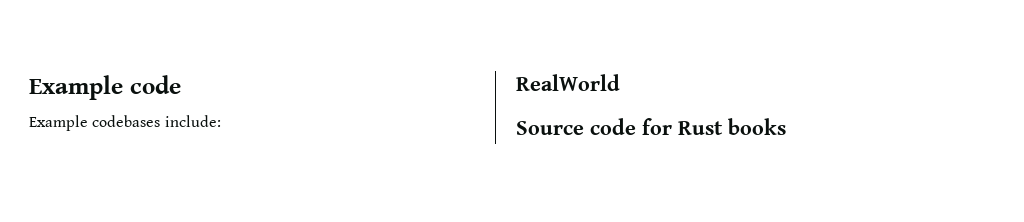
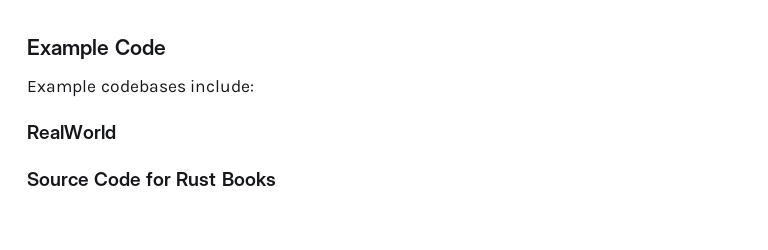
- Example code
+ Example Code
- Source code for Rust books
+ Source Code for Rust Books

